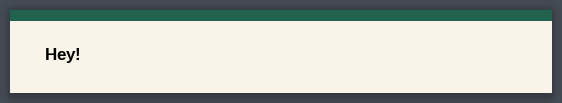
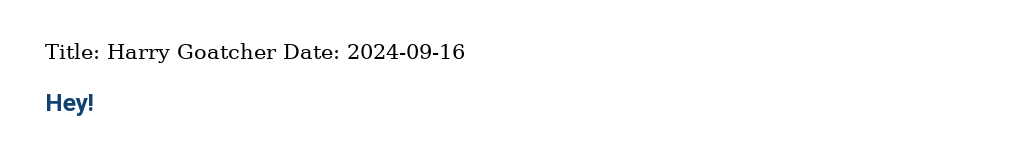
+ Title: Harry Goatcher Date: 2024-09-16

